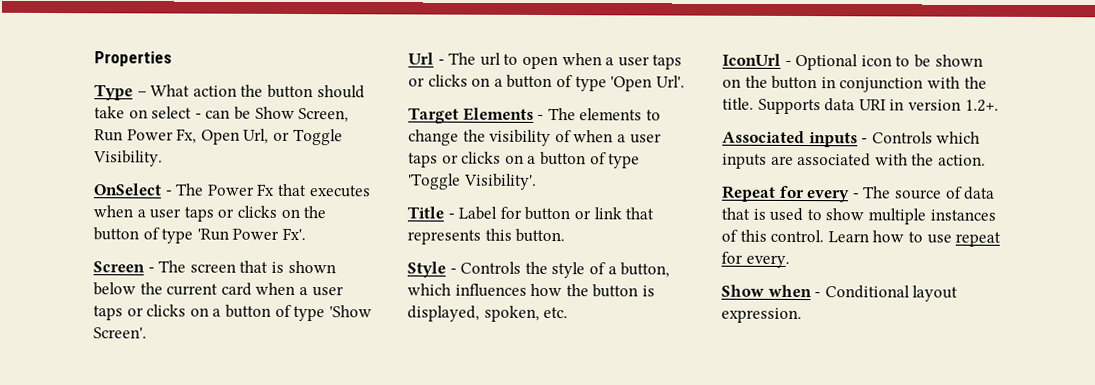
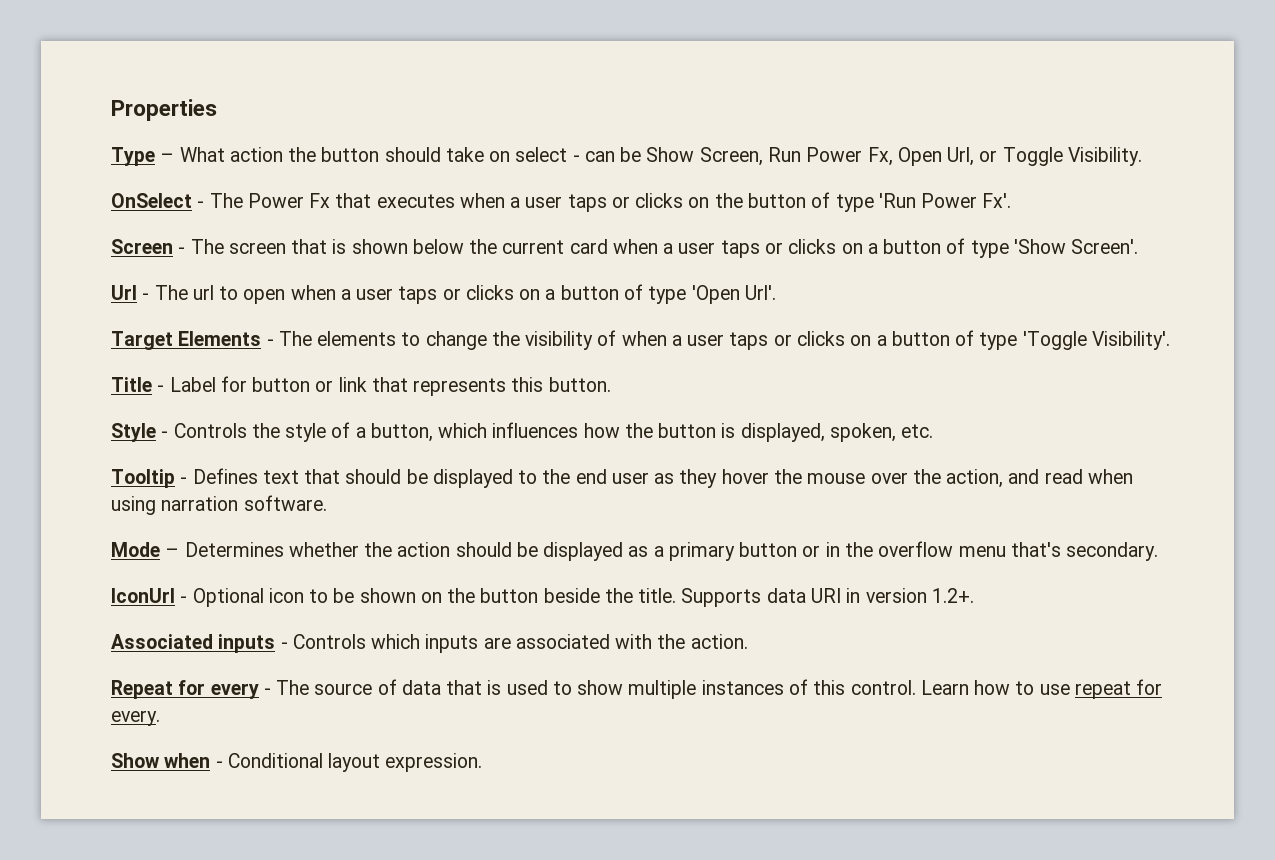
+ Tooltip - Defines text that should be displayed to the end user as they hover the mouse over the action, and read when using narration software.
+ Mode – Determines whether the action should be displayed as a primary button or in the overflow menu that's secondary.
- IconUrl - Optional icon to be shown on the button in conjunction with the title.
+ IconUrl - Optional icon to be shown on the button beside the title.

